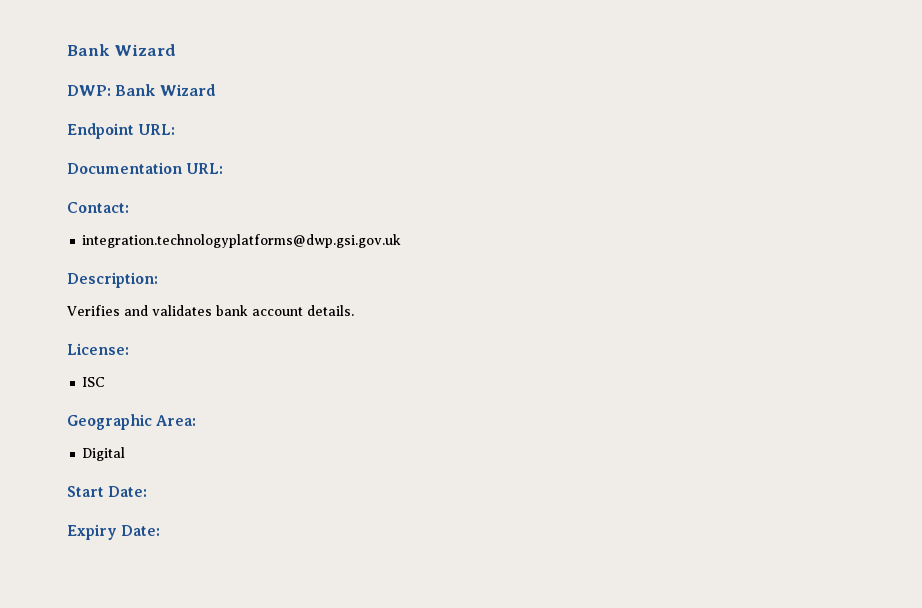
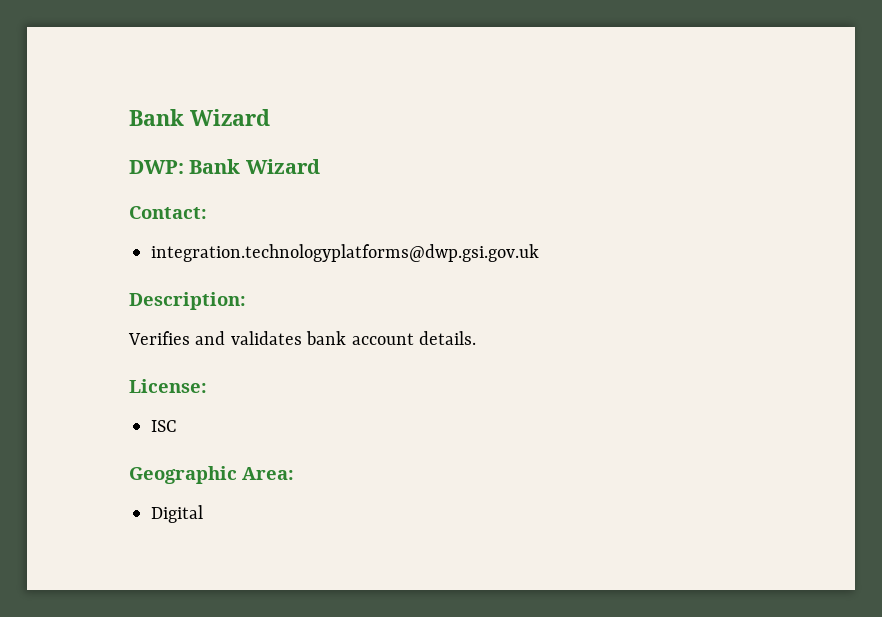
- Endpoint URL:
- Documentation URL:
- Start Date:
- Expiry Date:

